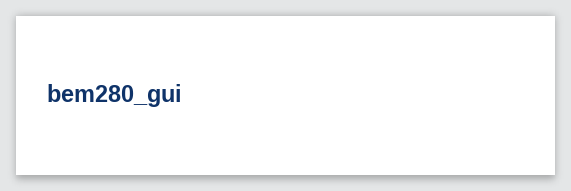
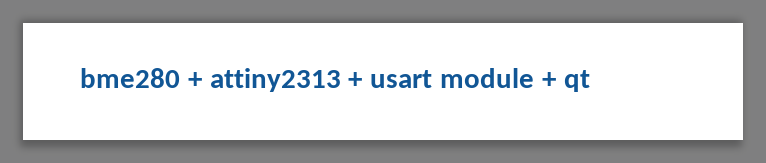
- bem280_gui
+ bme280 + attiny2313 + usart module + qt

